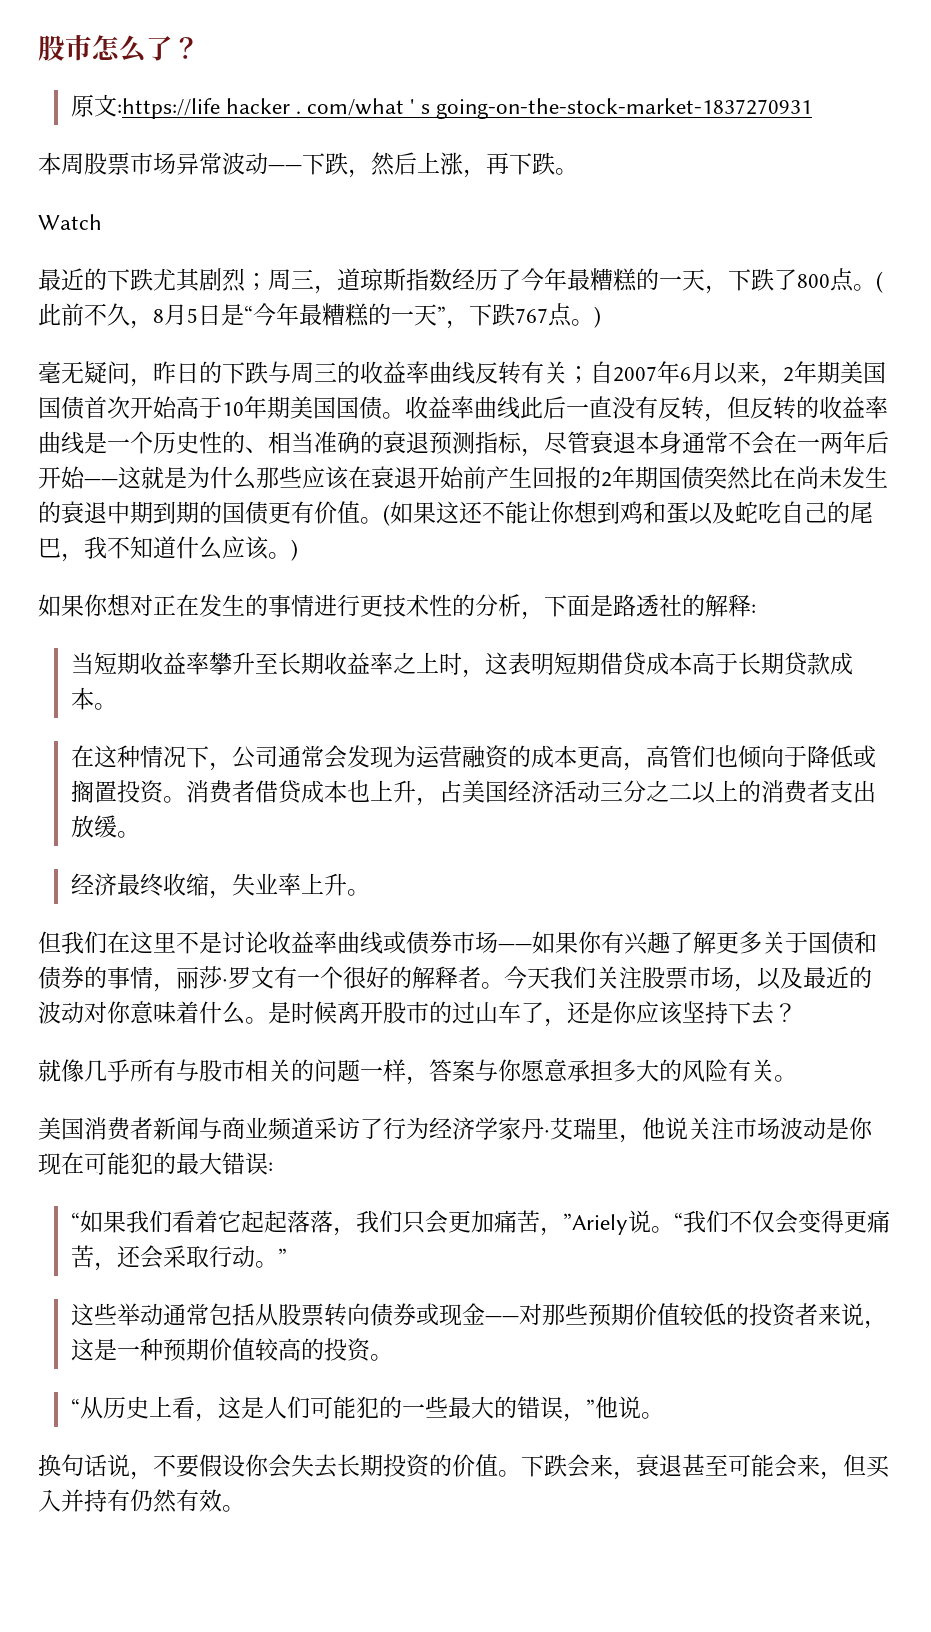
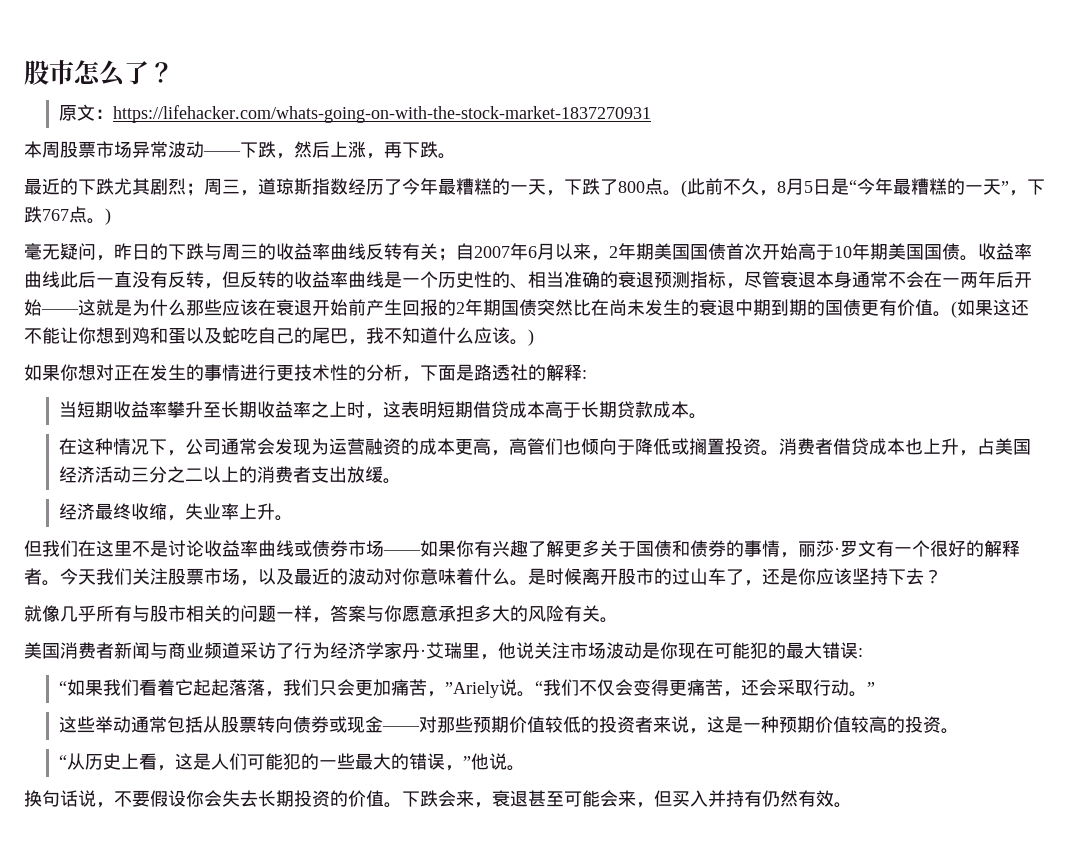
- 原文:https://life hacker . com/what ' s going-on-the-stock-market-1837270931
+ 原文：https://lifehacker.com/whats-going-on-with-the-stock-market-1837270931
- Watch

